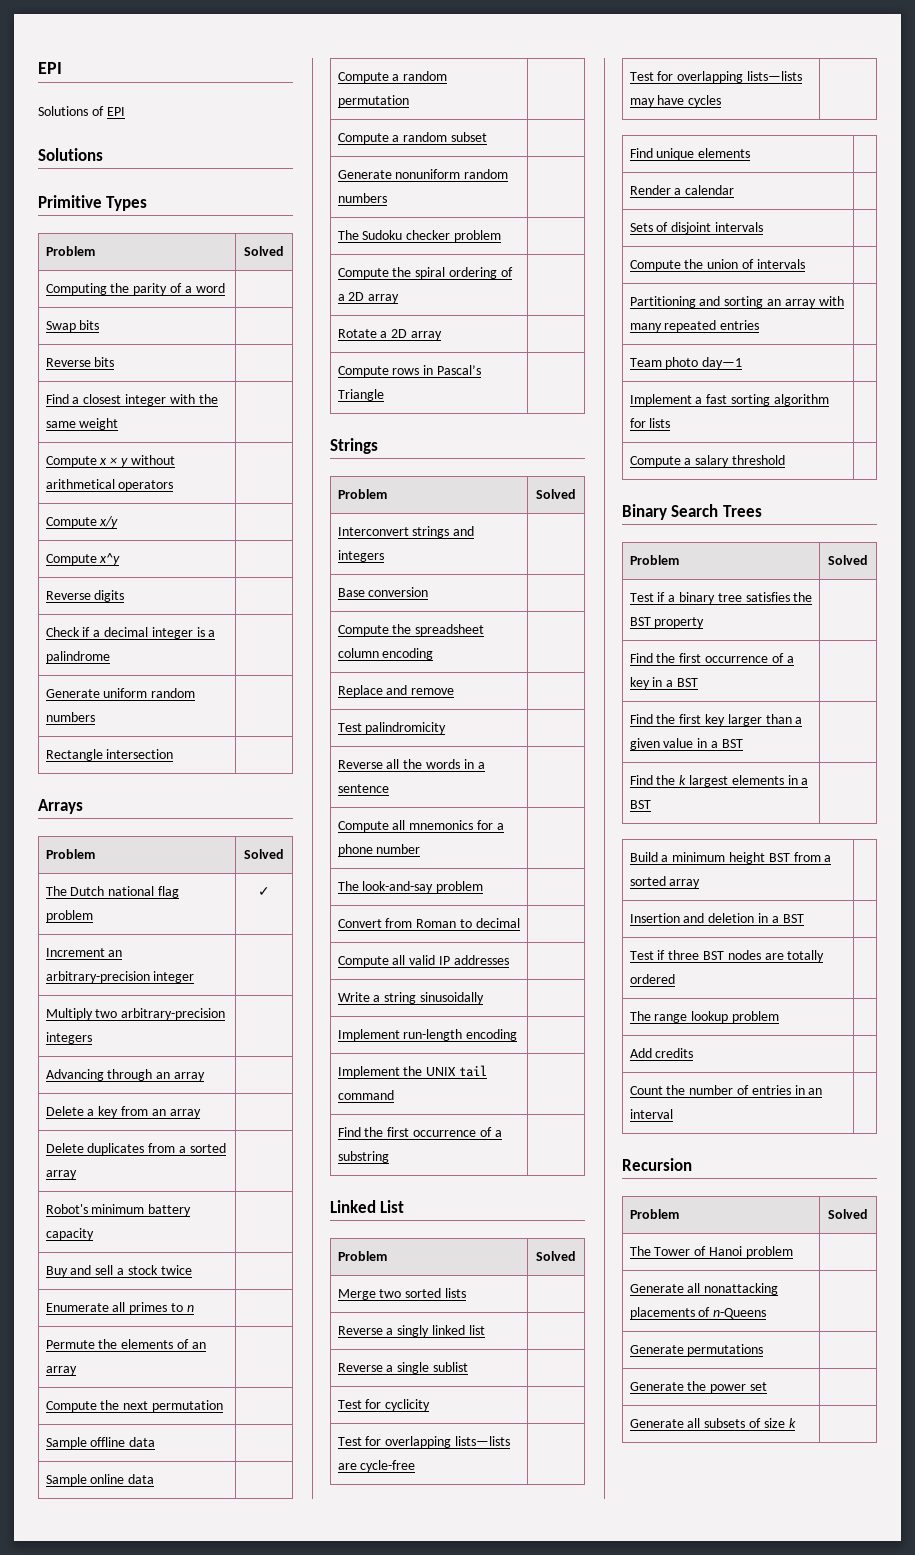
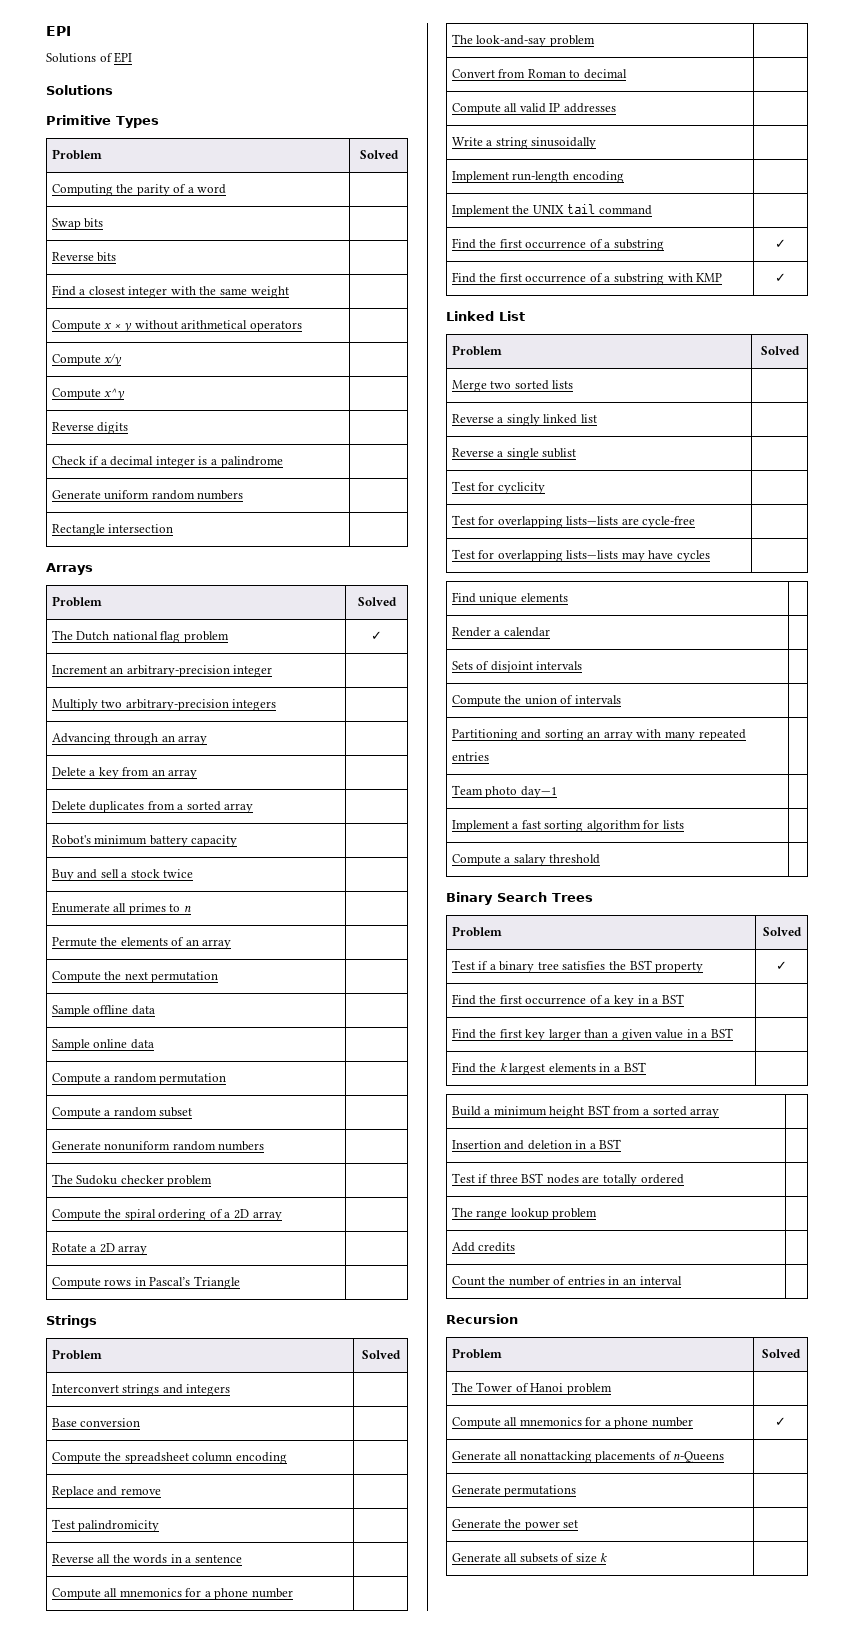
- Find the first occurrence of a substring |
+ Find the first occurrence of a substring | ✓
+ Find the first occurrence of a substring with KMP | ✓
- Test if a binary tree satisfies the BST property |
+ Test if a binary tree satisfies the BST property | ✓
+ Compute all mnemonics for a phone number | ✓

